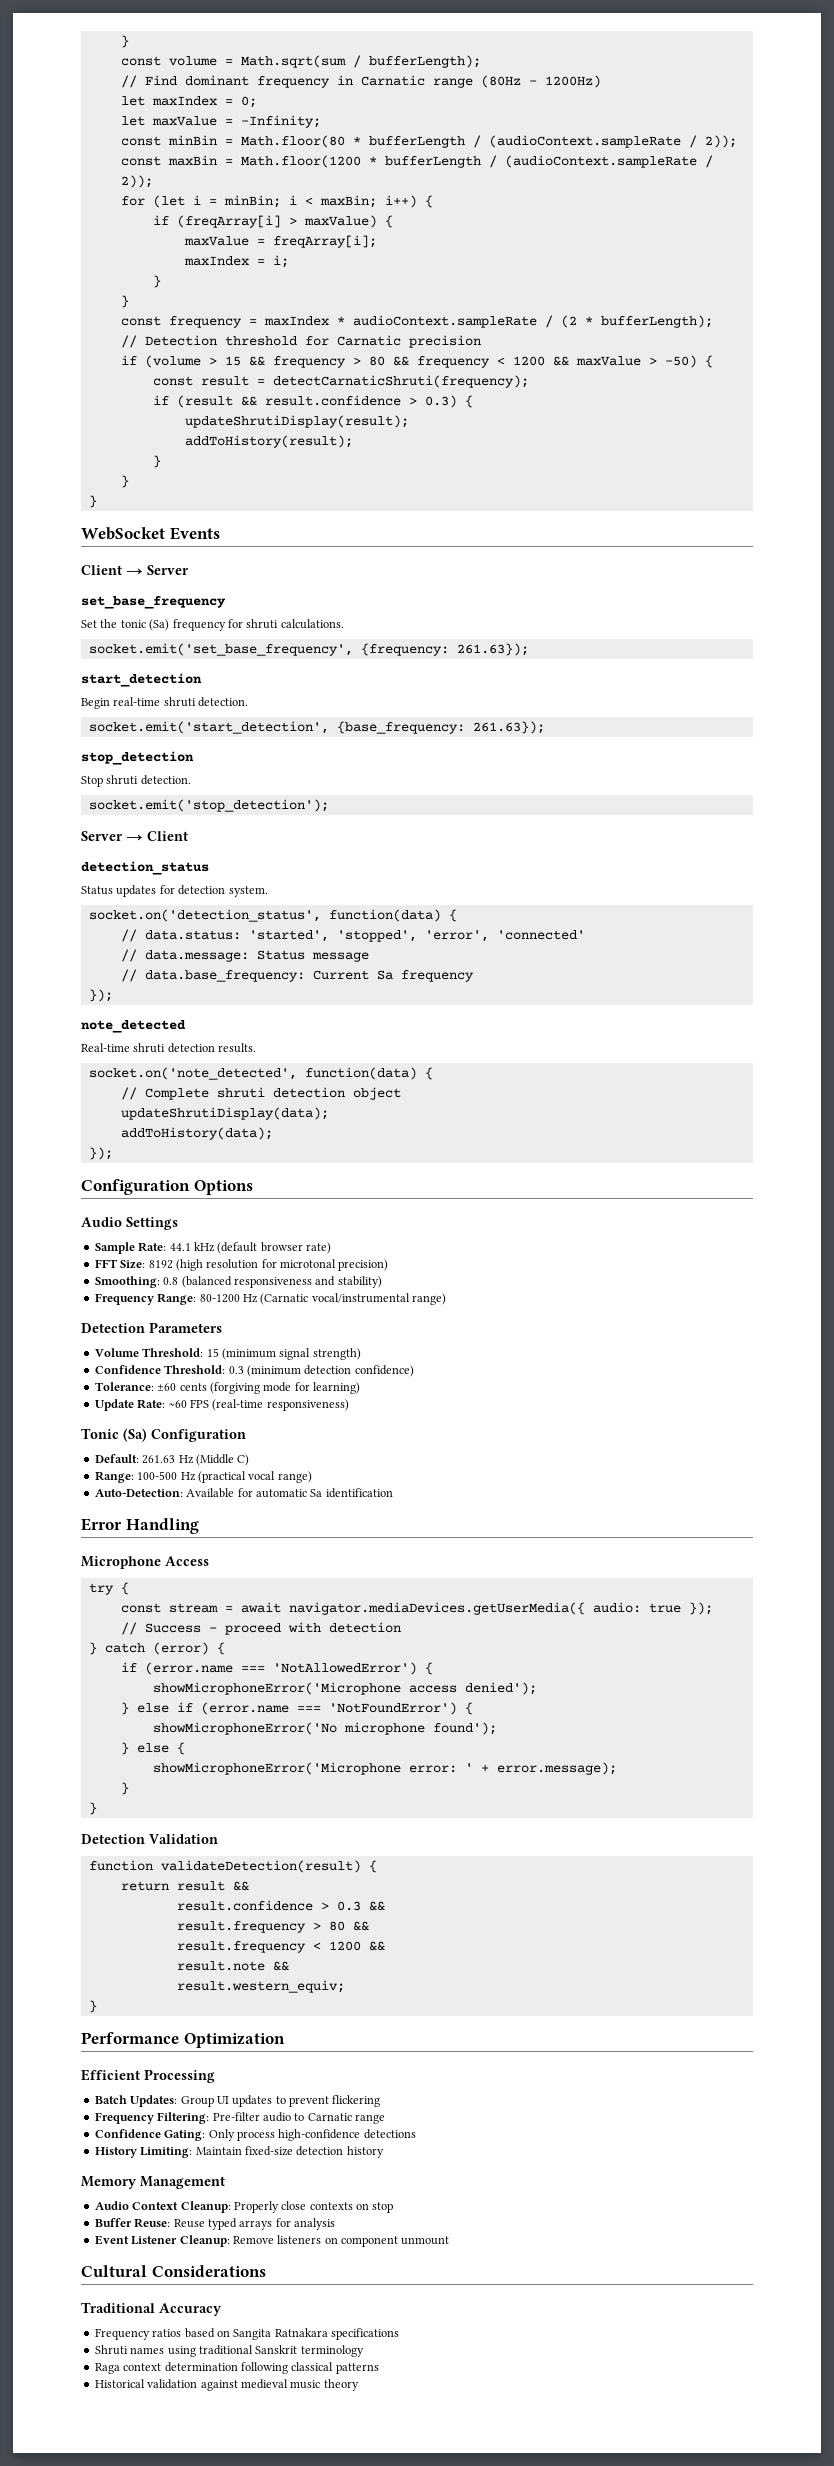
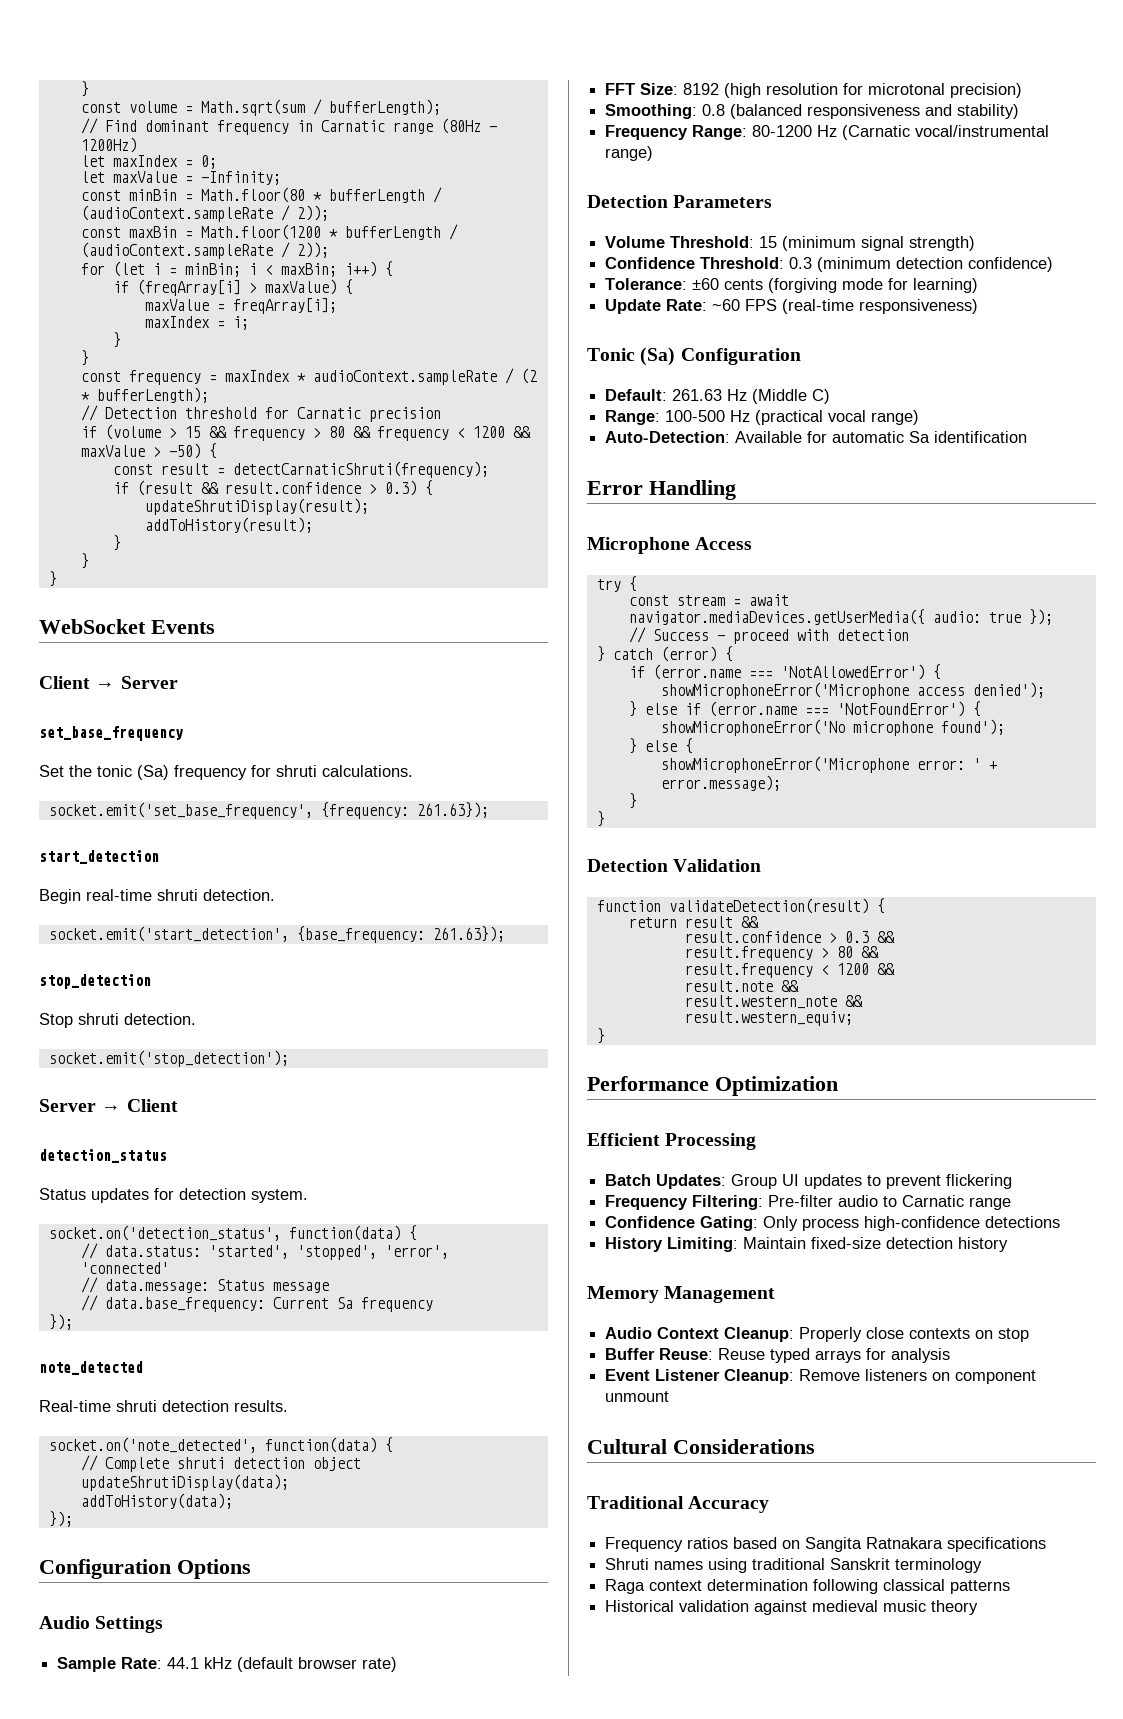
+ result.western_note &&

